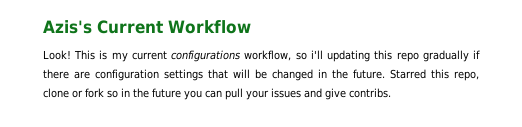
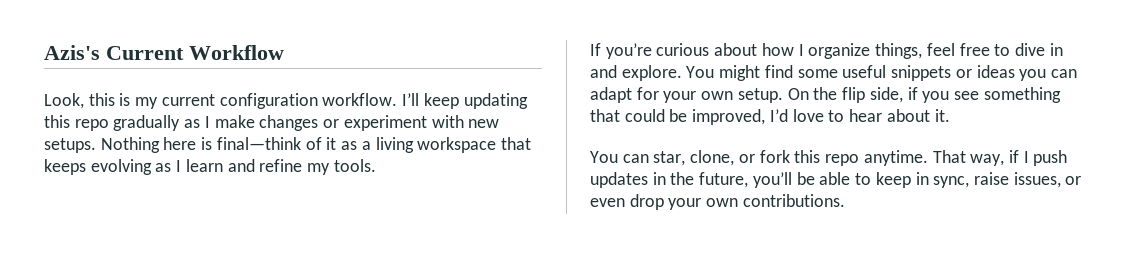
- Look! This is my current configurations workflow, so i'll updating this repo gradually if there are configuration settings that will be changed in the future. Starred this repo, clone or fork so in the future you can pull your issues and give contribs.
+ Look, this is my current configuration workflow. I’ll keep updating this repo gradually as I make changes or experiment with new setups. Nothing here is final—think of it as a living workspace that keeps evolving as I learn and refine my tools.
+ If you’re curious about how I organize things, feel free to dive in and explore. You might find some useful snippets or ideas you can adapt for your own setup. On the flip side, if you see something that could be improved, I’d love to hear about it.
+ You can star, clone, or fork this repo anytime. That way, if I push updates in the future, you’ll be able to keep in sync, raise issues, or even drop your own contributions.

